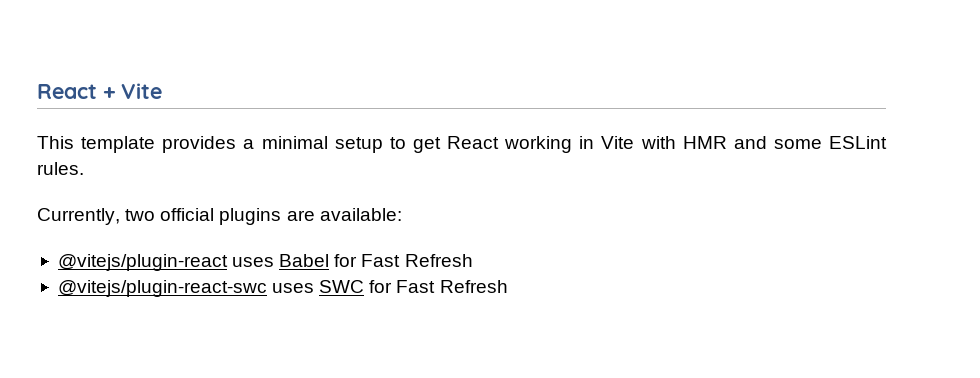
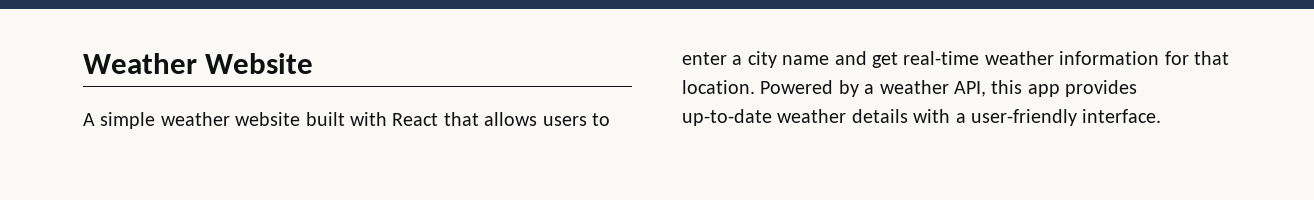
- React + Vite
- This template provides a minimal setup to get React working in Vite with HMR and some ESLint rules.
- Currently, two official plugins are available:
- @vitejs/plugin-react uses Babel for Fast Refresh
- @vitejs/plugin-react-swc uses SWC for Fast Refresh
+ Weather Website
+ A simple weather website built with React that allows users to enter a city name and get real-time weather information for that location. Powered by a weather API, this app provides up-to-date weather details with a user-friendly interface.

